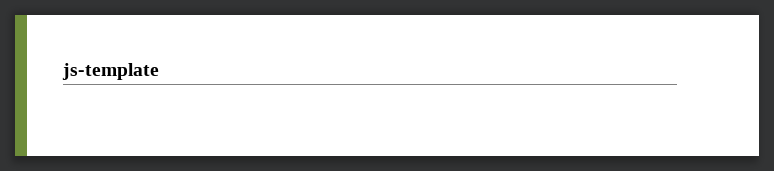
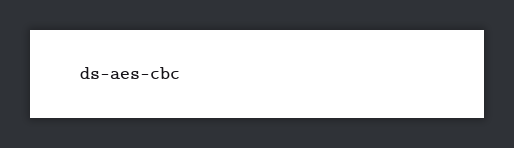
- js-template
+ ds-aes-cbc

